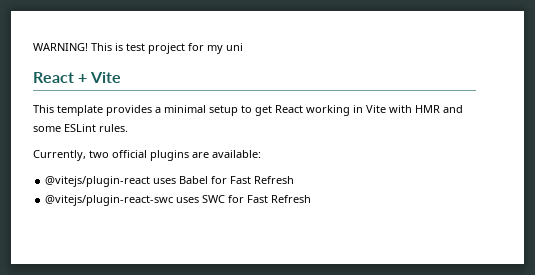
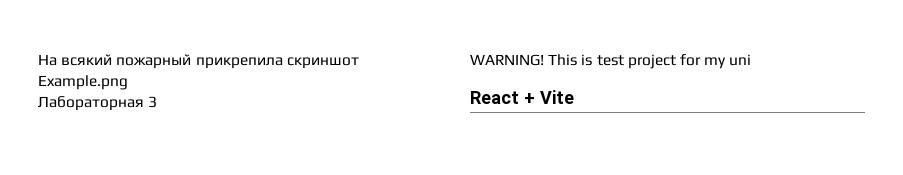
+ На всякий пожарный прикрепила скриншот Example.png
+ Лабораторная 3
- This template provides a minimal setup to get React working in Vite with HMR and some ESLint rules.
- Currently, two official plugins are available:
- @vitejs/plugin-react uses Babel for Fast Refresh
- @vitejs/plugin-react-swc uses SWC for Fast Refresh

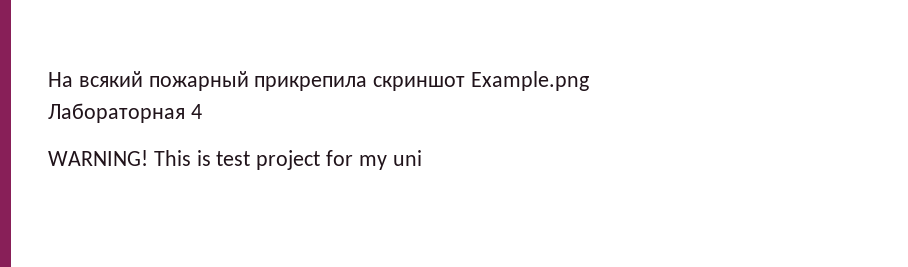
- Лабораторная 3
+ Лабораторная 4
- React + Vite

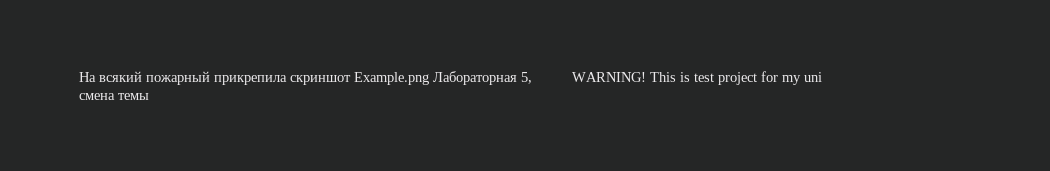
- На всякий пожарный прикрепила скриншот Example.png
- Лабораторная 4
+ На всякий пожарный прикрепила скриншот Example.png Лабораторная 5, смена темы

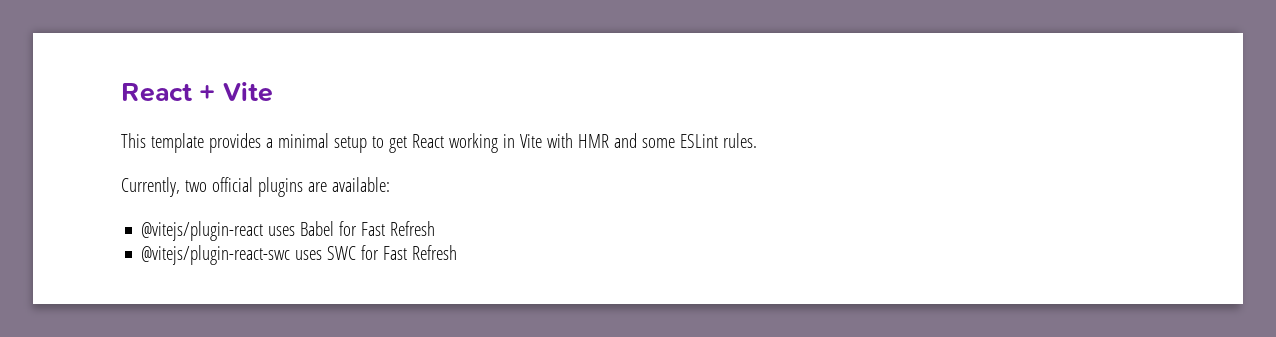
- На всякий пожарный прикрепила скриншот Example.png Лабораторная 5, смена темы
- WARNING! This is test project for my uni
+ React + Vite
+ This template provides a minimal setup to get React working in Vite with HMR and some ESLint rules.
+ Currently, two official plugins are available:
+ @vitejs/plugin-react uses Babel for Fast Refresh
+ @vitejs/plugin-react-swc uses SWC for Fast Refresh

